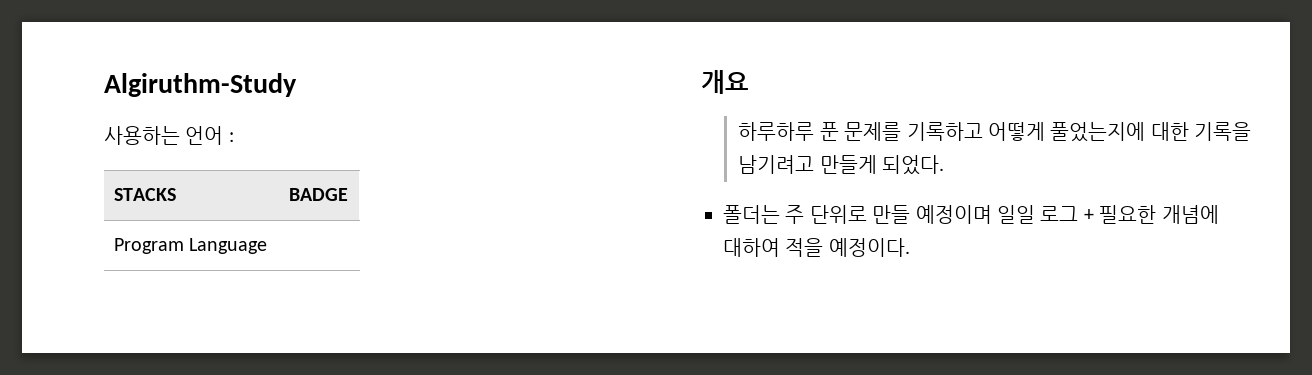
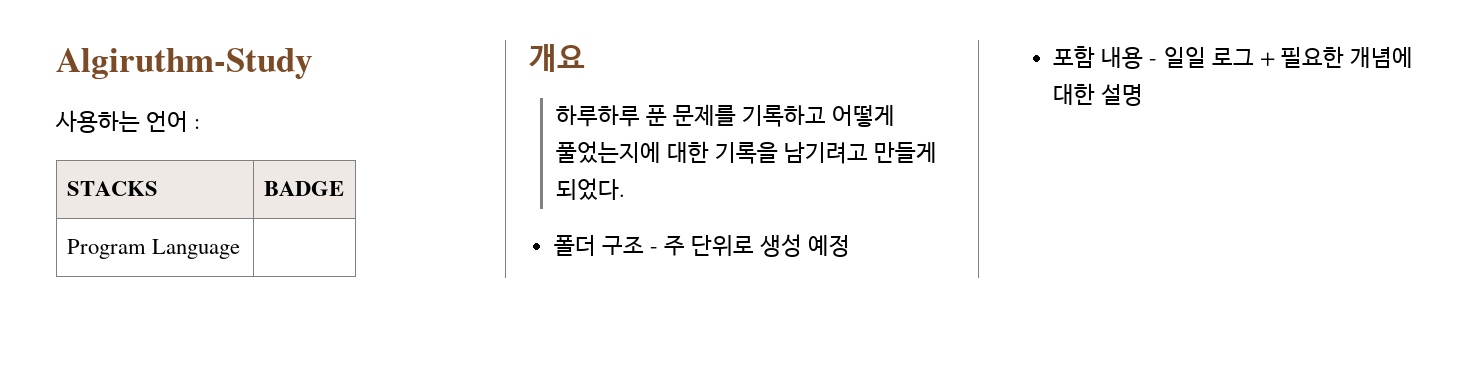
- 폴더는 주 단위로 만들 예정이며 일일 로그 + 필요한 개념에 대하여 적을 예정이다.
+ 폴더 구조 - 주 단위로 생성 예정
+ 포함 내용 - 일일 로그 + 필요한 개념에 대한 설명

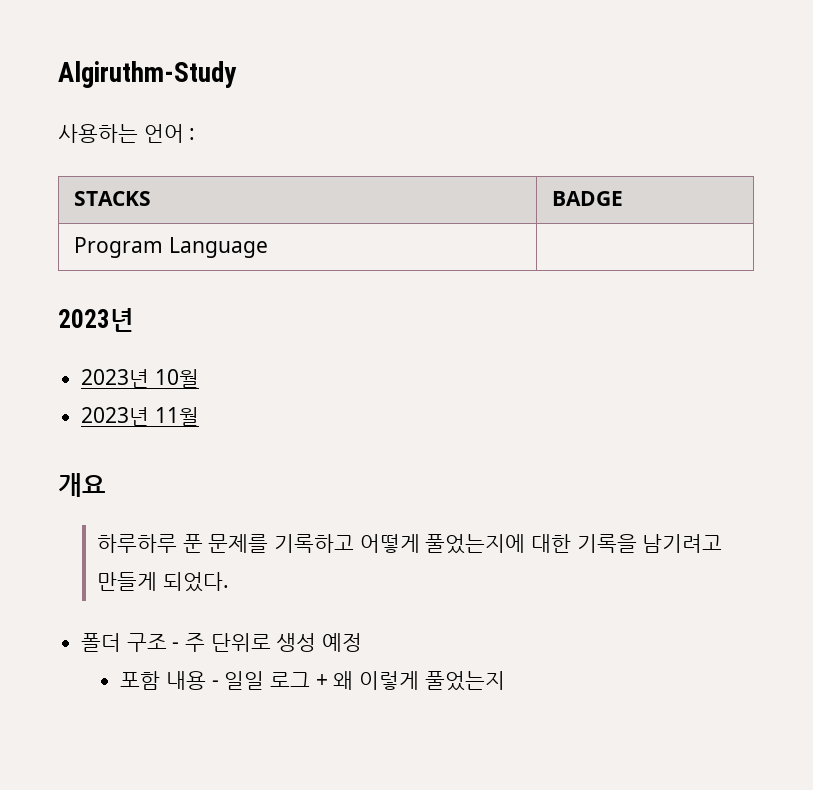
  Program Language |
+ 2023년
+ 2023년 10월
+ 2023년 11월
- 포함 내용 - 일일 로그 + 필요한 개념에 대한 설명
+ 포함 내용 - 일일 로그 + 왜 이렇게 풀었는지

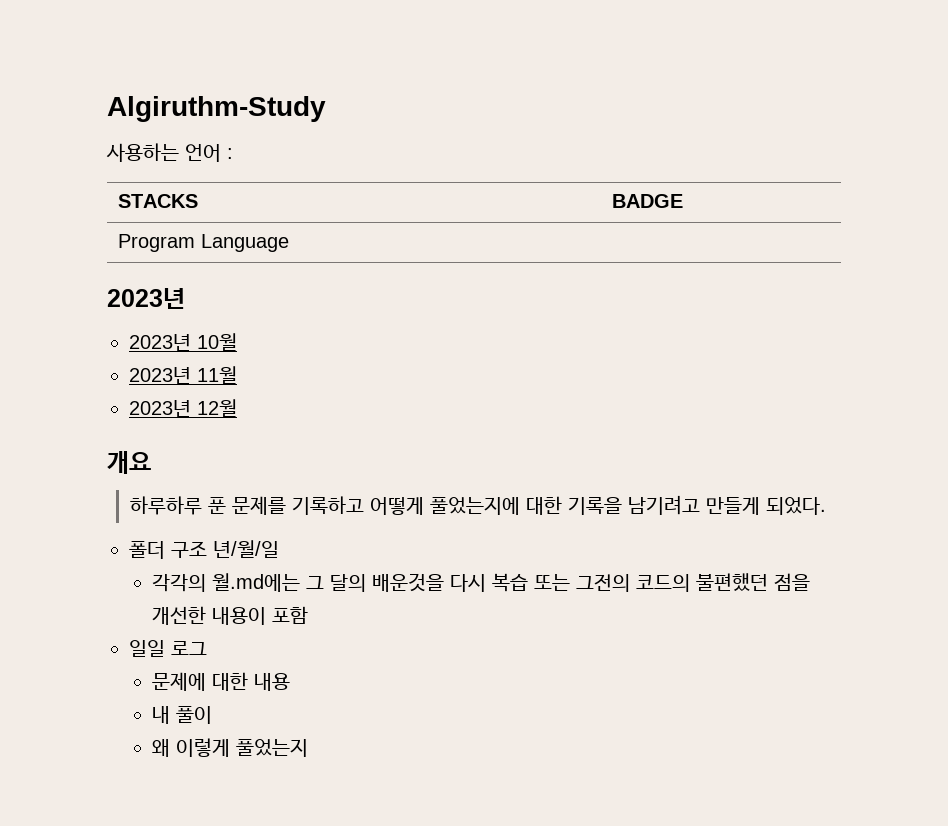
+ 2023년 12월
- 폴더 구조 - 주 단위로 생성 예정
- 포함 내용 - 일일 로그 + 왜 이렇게 풀었는지
+ 폴더 구조 년/월/일
+ 각각의 월.md에는 그 달의 배운것을 다시 복습 또는 그전의 코드의 불편했던 점을 개선한 내용이 포함
+ 일일 로그
+ 문제에 대한 내용
+ 내 풀이
+ 왜 이렇게 풀었는지

